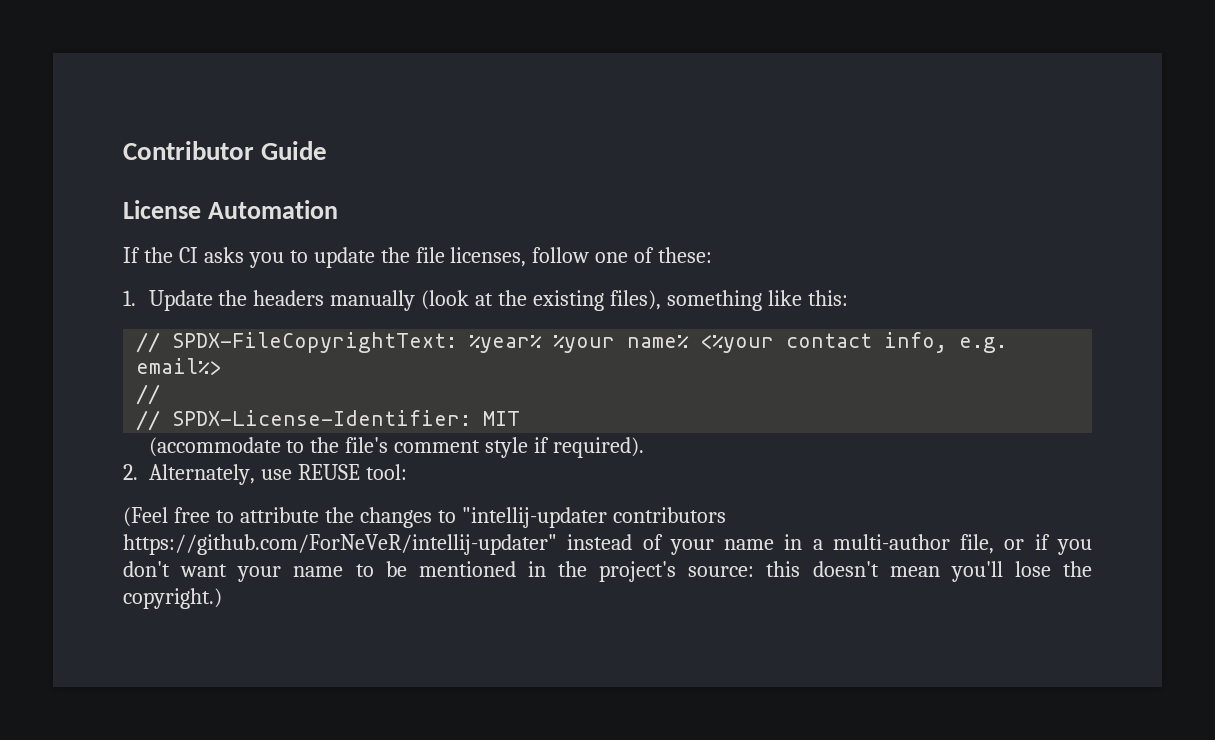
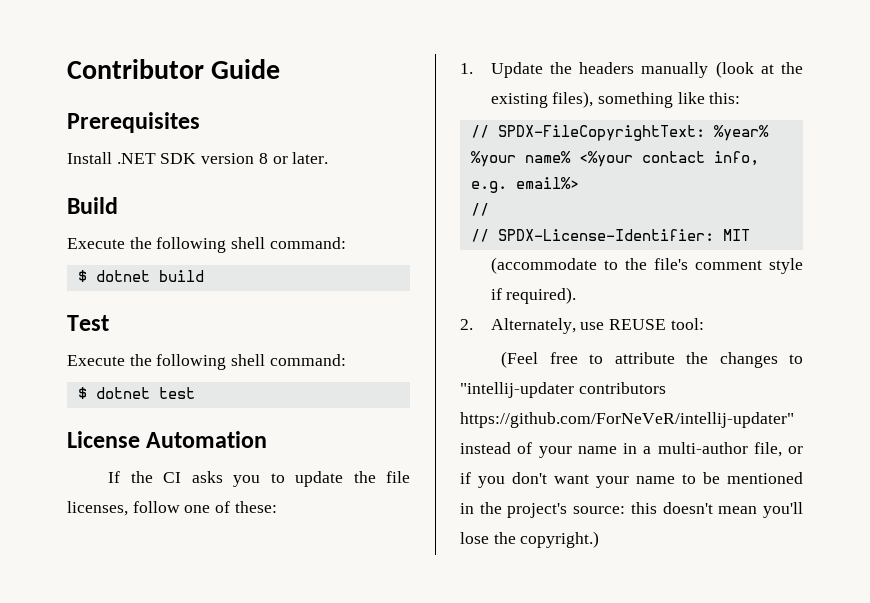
+ Prerequisites
+ Install .NET SDK version 8 or later.
+ Build
+ Execute the following shell command:
+ $ dotnet build
+ Test
+ Execute the following shell command:
+ $ dotnet test

